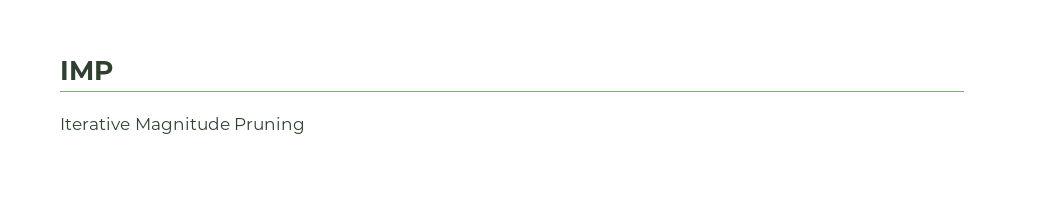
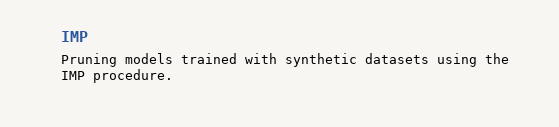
- Iterative Magnitude Pruning
+ Pruning models trained with synthetic datasets using the IMP procedure.

